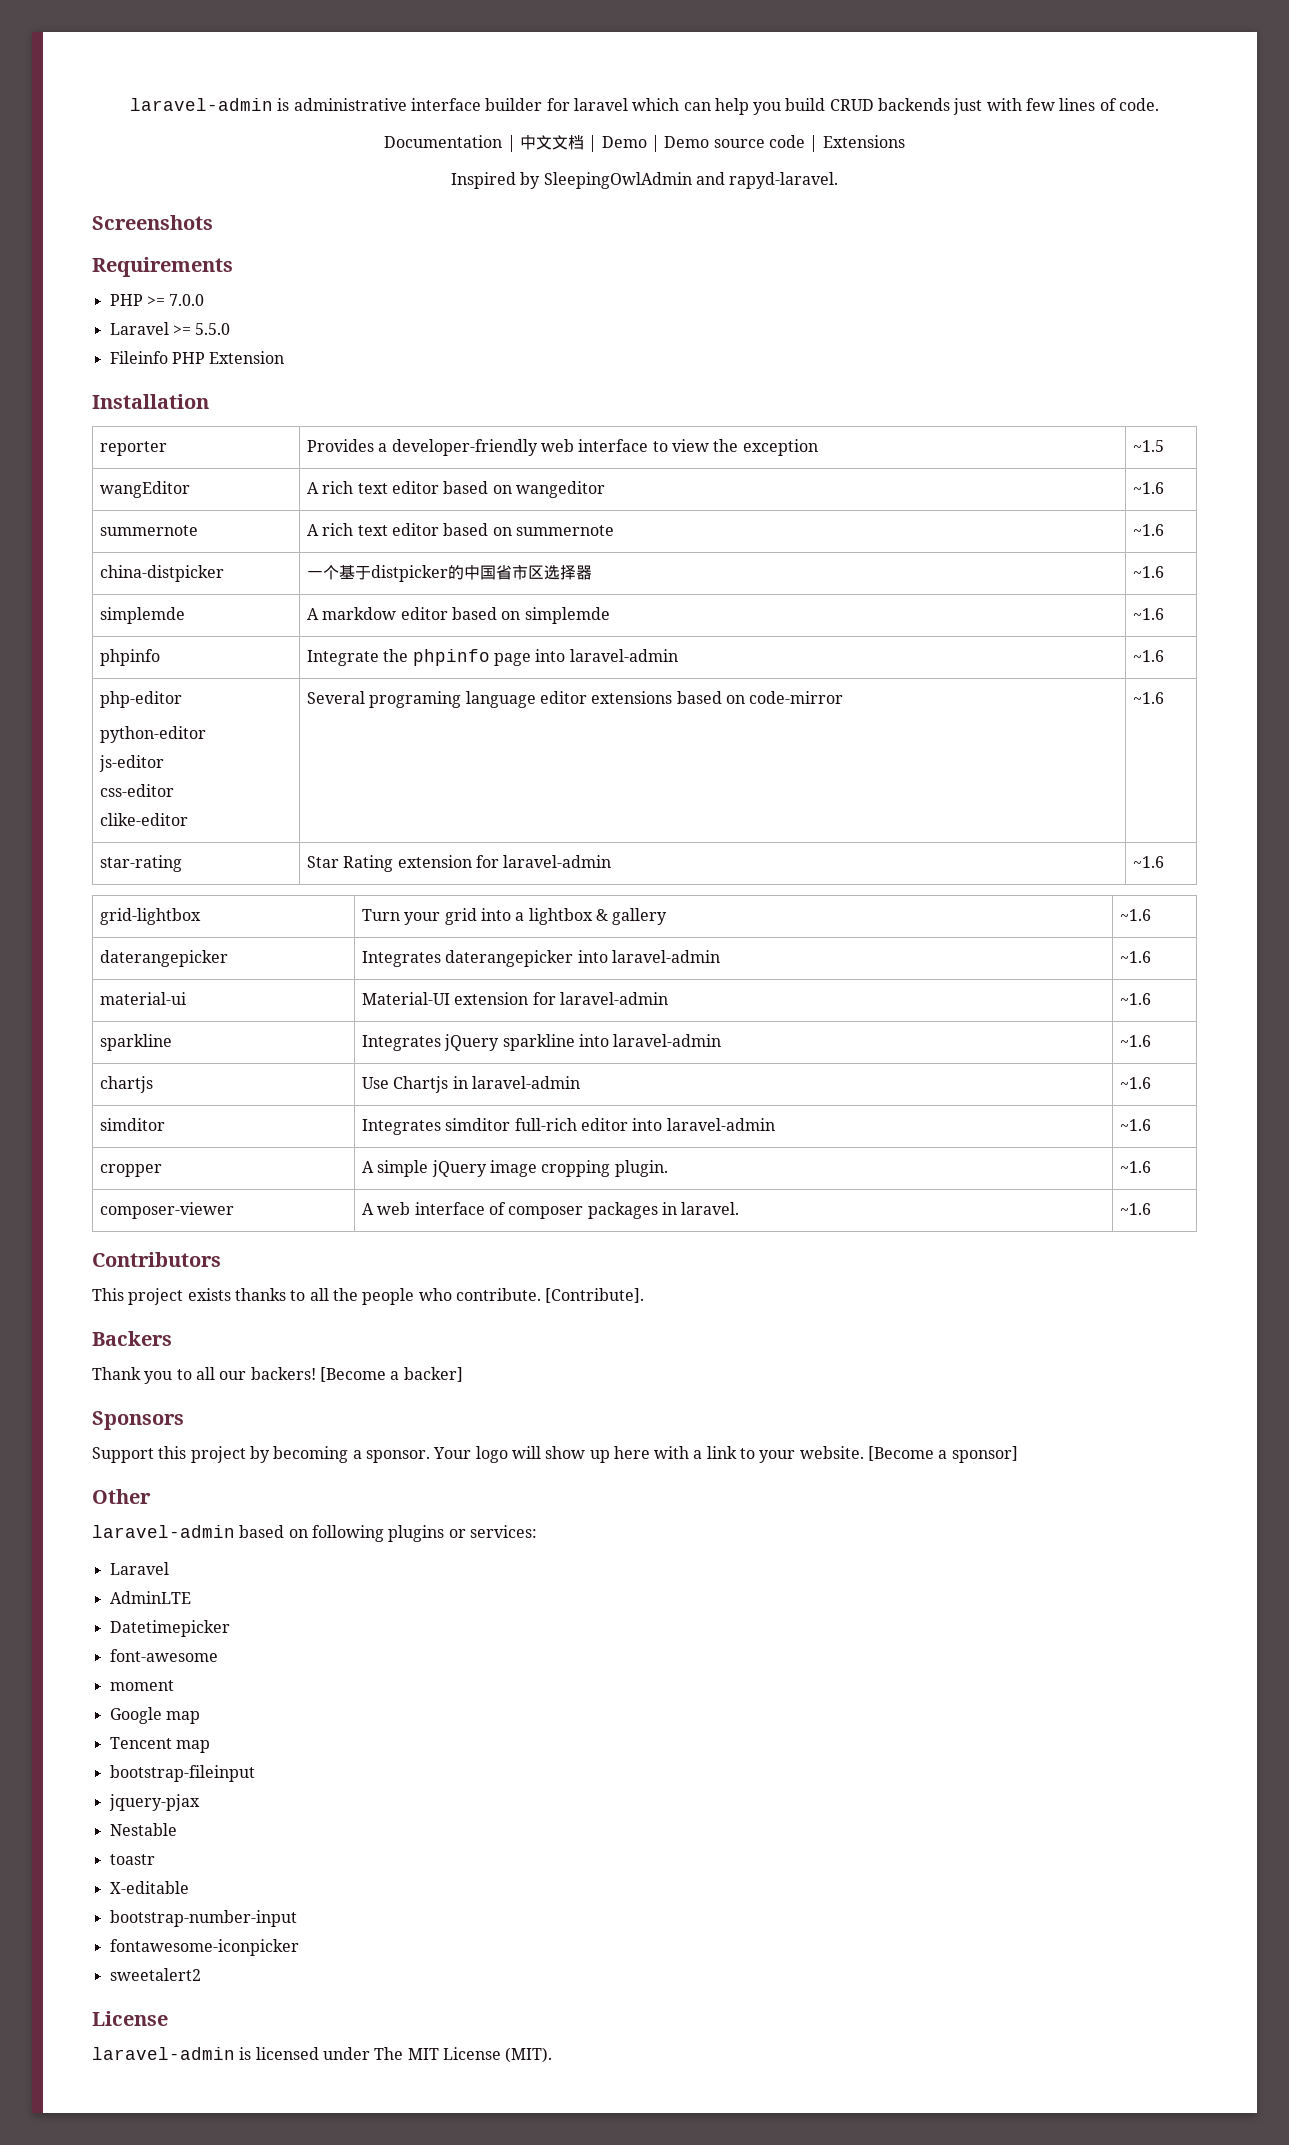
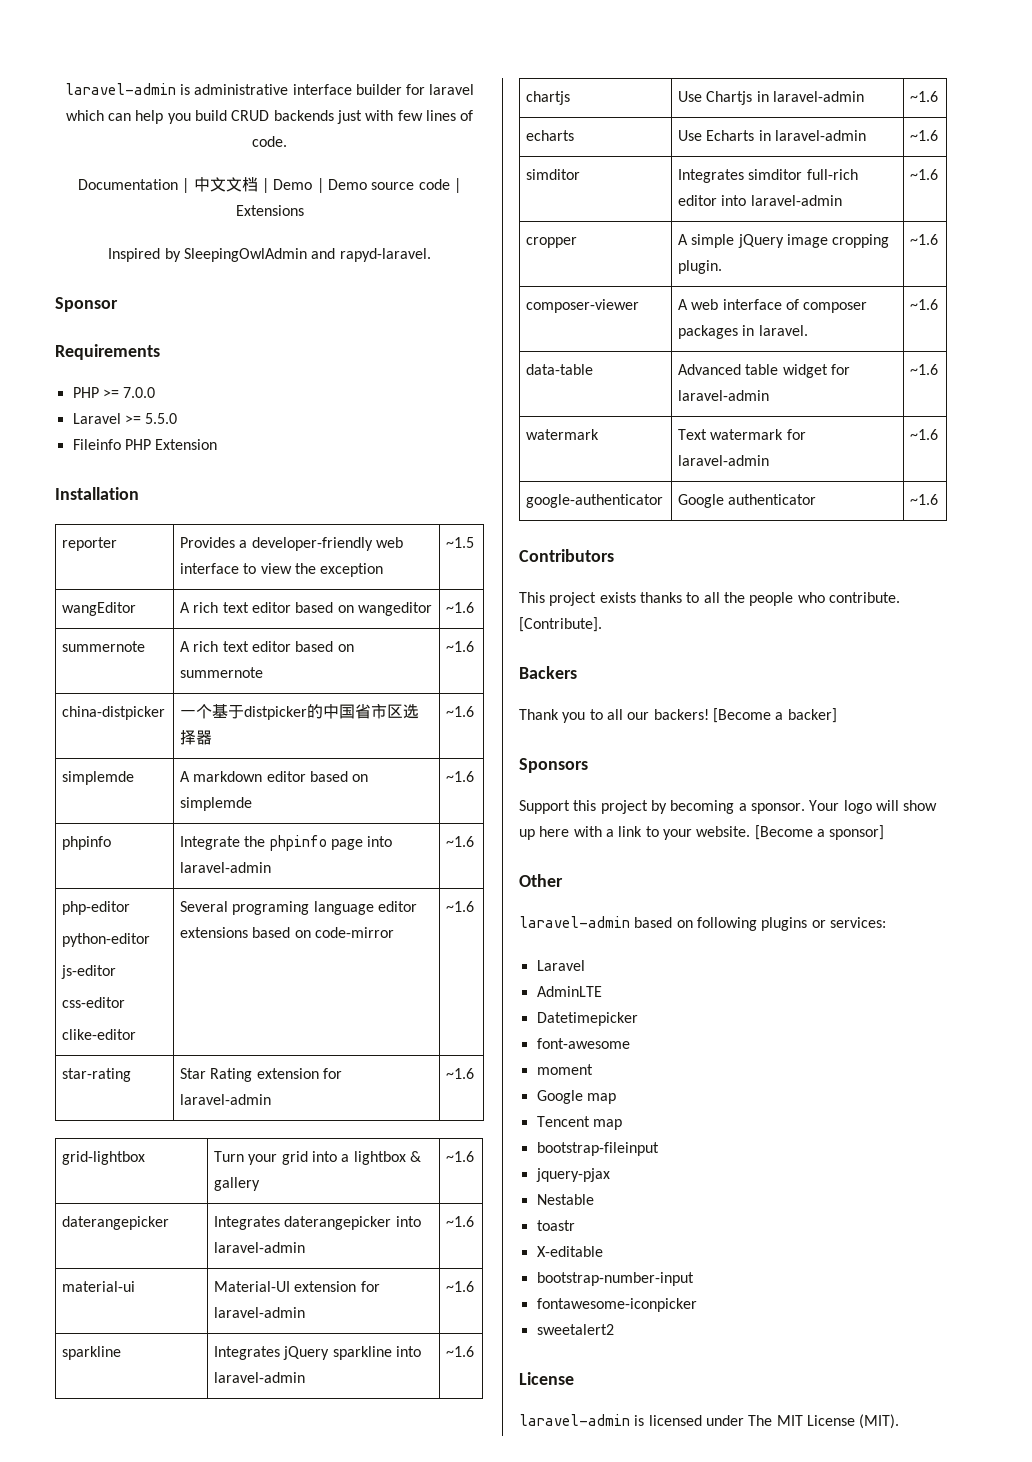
- Screenshots
+ Sponsor
- simplemde | A markdow editor based on simplemde | ~1.6
+ simplemde | A markdown editor based on simplemde | ~1.6
+ echarts | Use Echarts in laravel-admin | ~1.6
+ data-table | Advanced table widget for laravel-admin | ~1.6
+ watermark | Text watermark for laravel-admin | ~1.6
+ google-authenticator | Google authenticator | ~1.6

